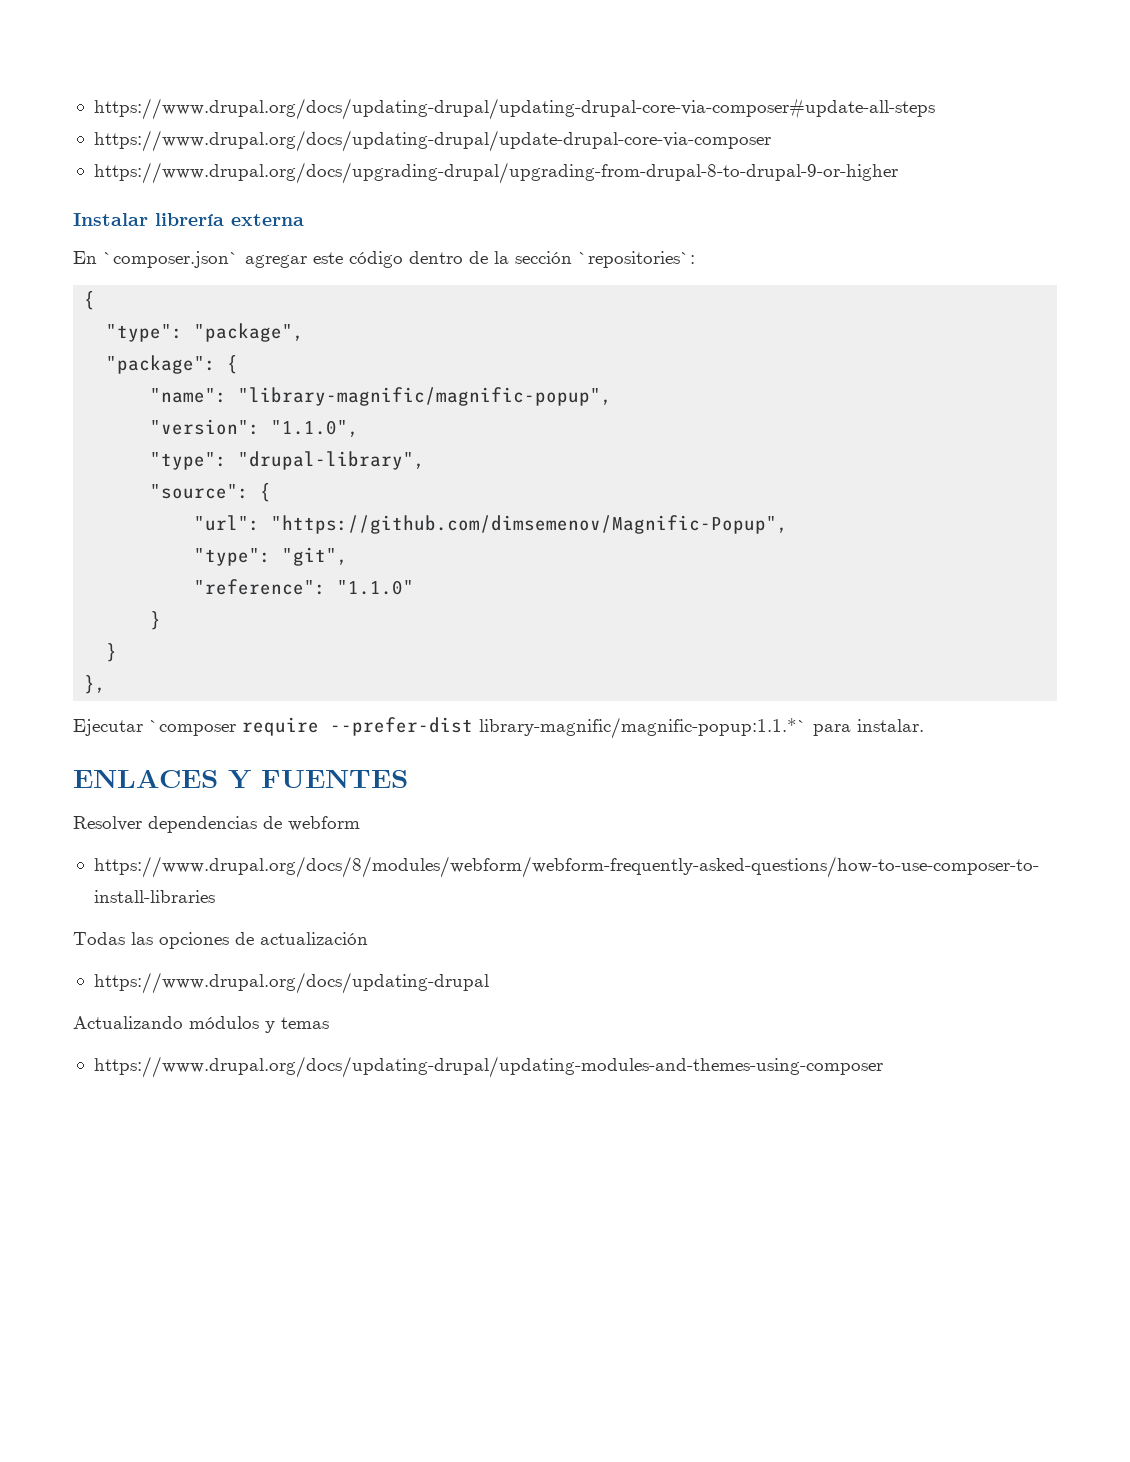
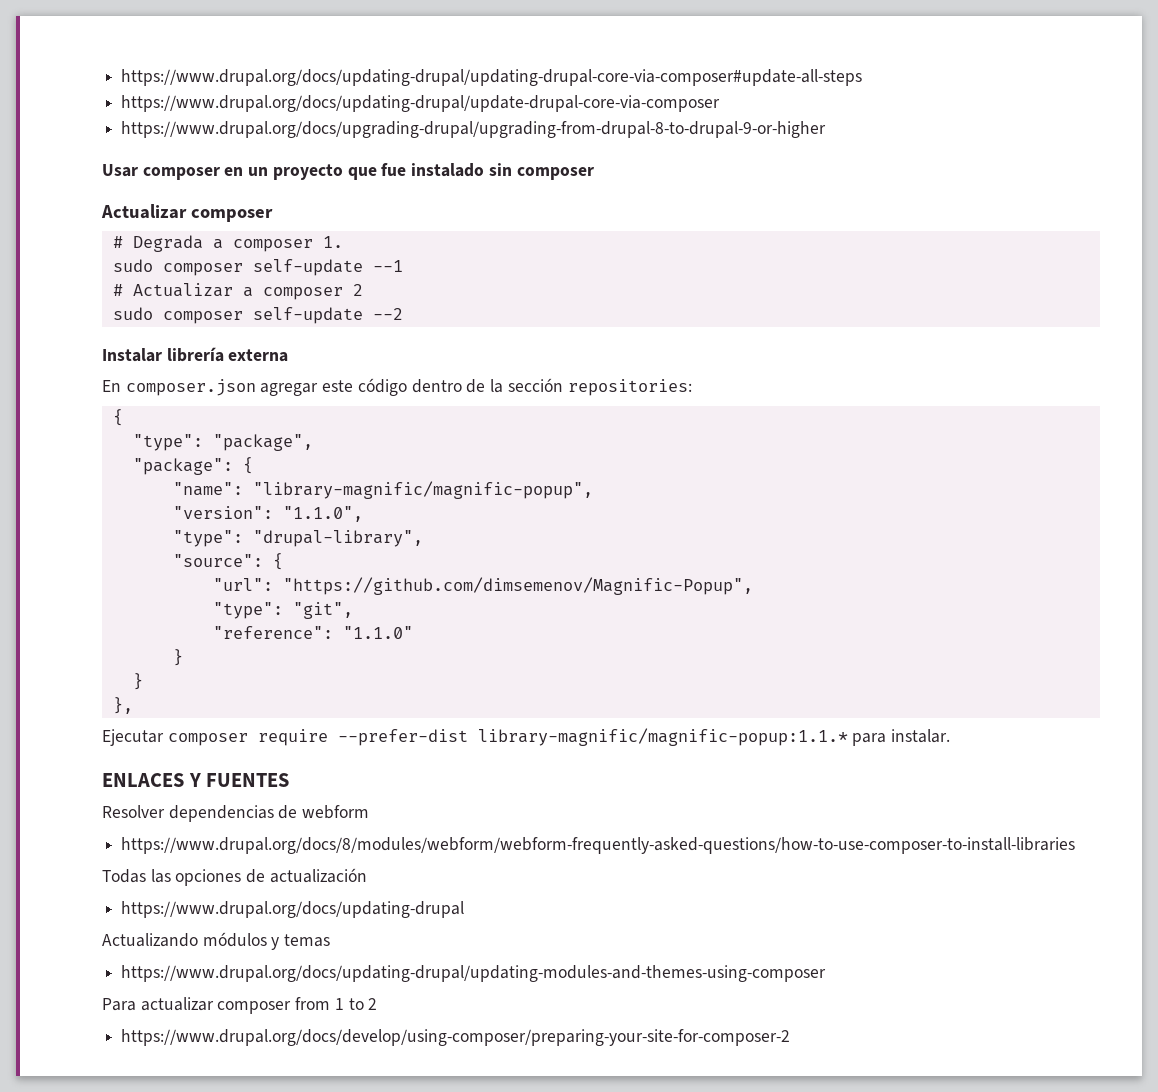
+ Usar composer en un proyecto que fue instalado sin composer
+ Actualizar composer
+ # Degrada a composer 1.
+ sudo composer self-update --1
+ # Actualizar a composer 2
+ sudo composer self-update --2
- En `composer.json` agregar este código dentro de la sección `repositories`:
+ En composer.json agregar este código dentro de la sección repositories:
- Ejecutar `composer require --prefer-dist library-magnific/magnific-popup:1.1.*` para instalar.
+ Ejecutar composer require --prefer-dist library-magnific/magnific-popup:1.1.* para instalar.
+ Para actualizar composer from 1 to 2
+ https://www.drupal.org/docs/develop/using-composer/preparing-your-site-for-composer-2

